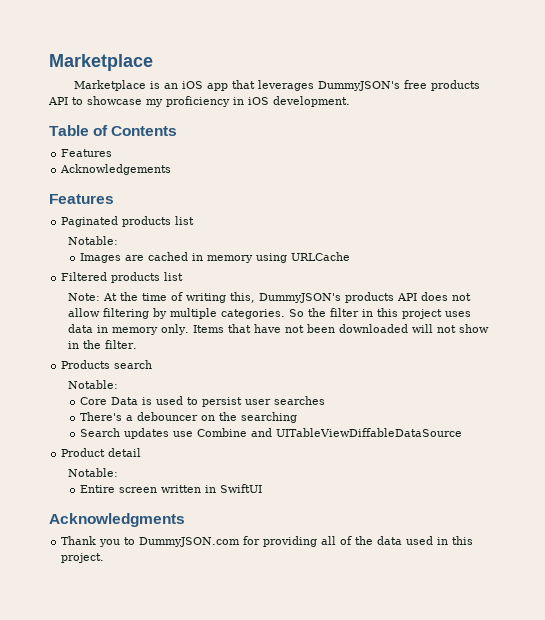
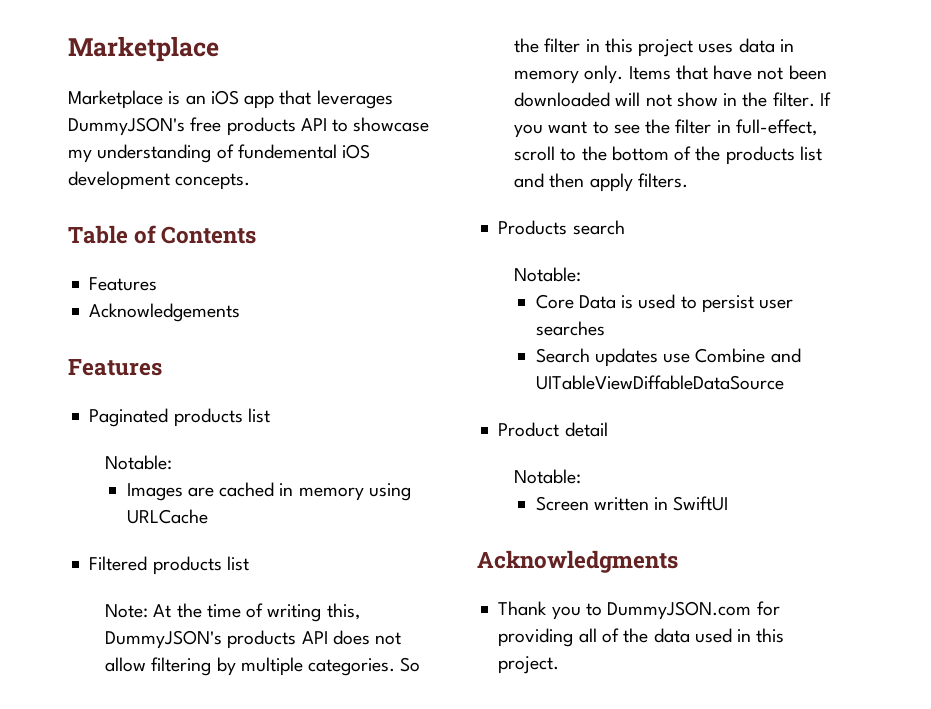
- Marketplace is an iOS app that leverages DummyJSON's free products API to showcase my proficiency in iOS development.
+ Marketplace is an iOS app that leverages DummyJSON's free products API to showcase my understanding of fundemental iOS development concepts.
+ If you want to see the filter in full-effect, scroll to the bottom of the products list and then apply filters.
- There's a debouncer on the searching
- Entire screen written in SwiftUI
+ Screen written in SwiftUI

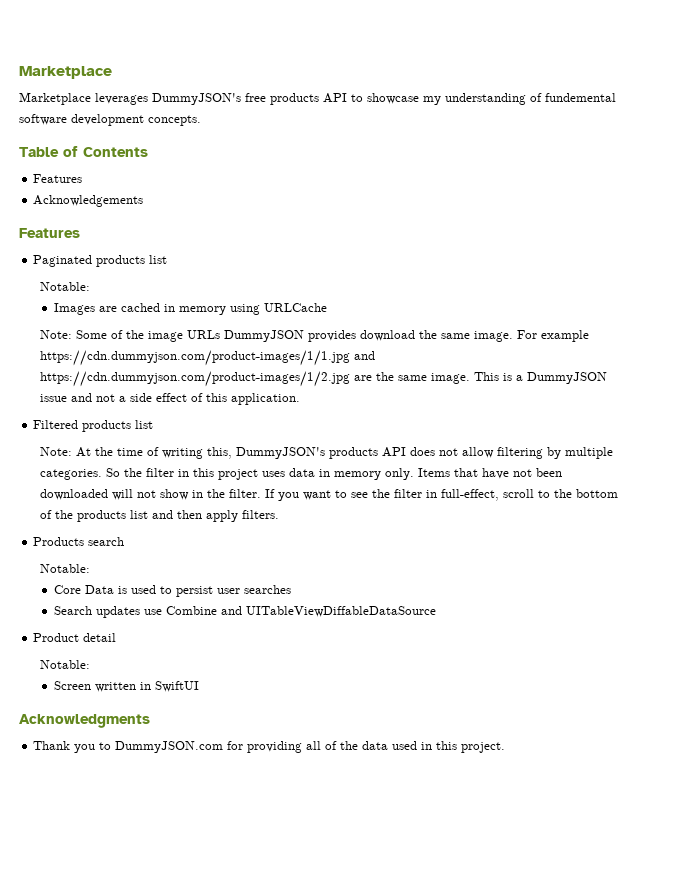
- Marketplace is an iOS app that leverages DummyJSON's free products API to showcase my understanding of fundemental iOS development concepts.
+ Marketplace leverages DummyJSON's free products API to showcase my understanding of fundemental software development concepts.
+ Note: Some of the image URLs DummyJSON provides download the same image. For example https://cdn.dummyjson.com/product-images/1/1.jpg and https://cdn.dummyjson.com/product-images/1/2.jpg are the same image. This is a DummyJSON issue and not a side effect of this application.

